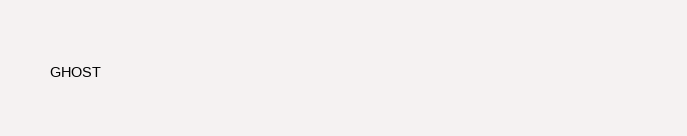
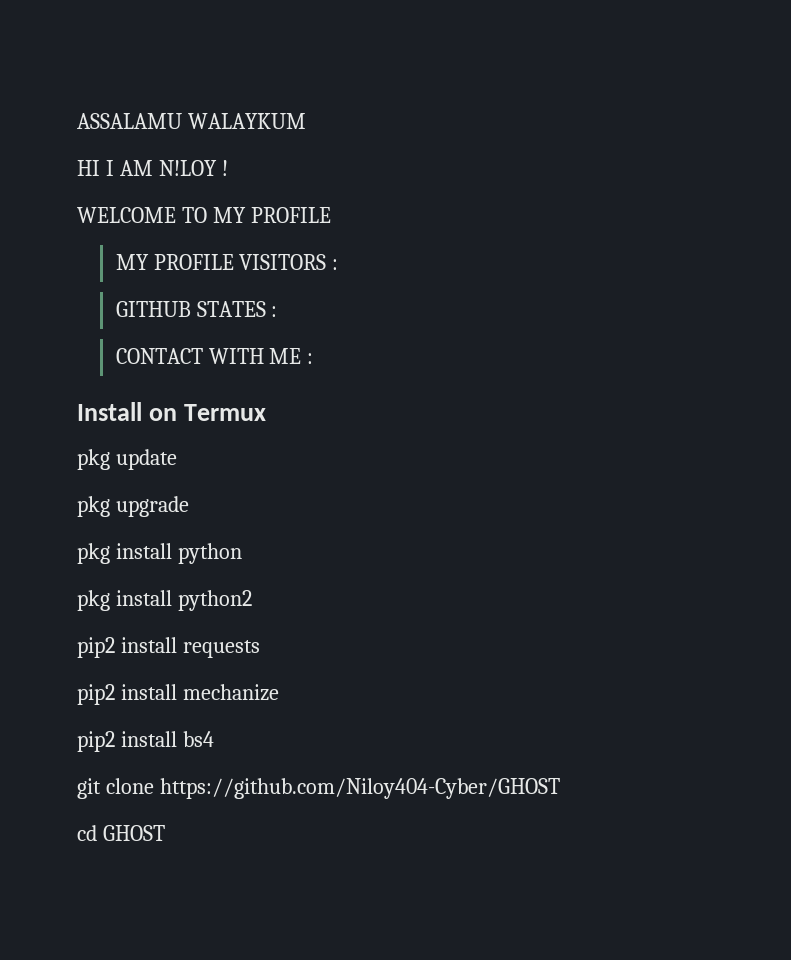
- GHOST
+ ASSALAMU WALAYKUM
+ HI I AM N!LOY !
+ WELCOME TO MY PROFILE
+ MY PROFILE VISITORS :
+ GITHUB STATES :
+ CONTACT WITH ME :
+ Install on Termux
+ pkg update
+ pkg upgrade
+ pkg install python
+ pkg install python2
+ pip2 install requests
+ pip2 install mechanize
+ pip2 install bs4
+ git clone https://github.com/Niloy404-Cyber/GHOST
+ cd GHOST

